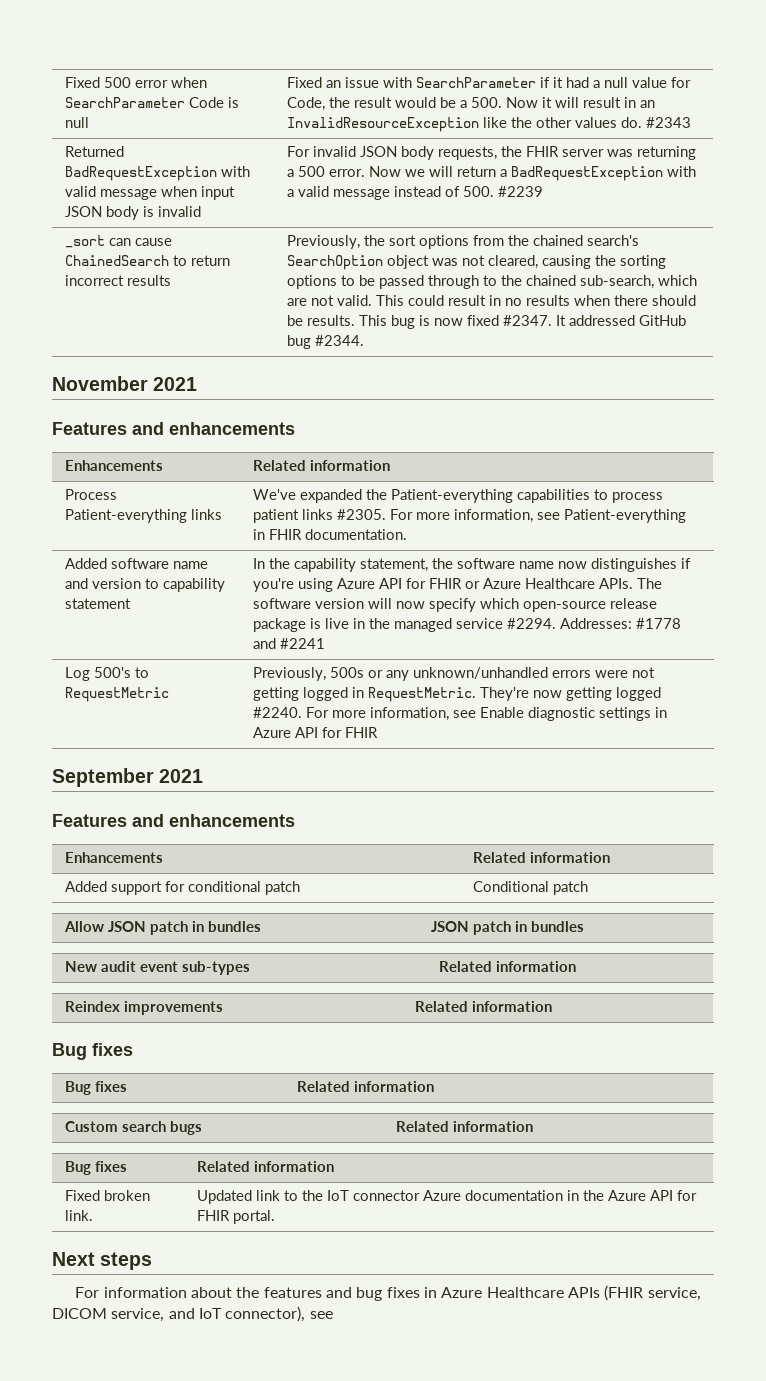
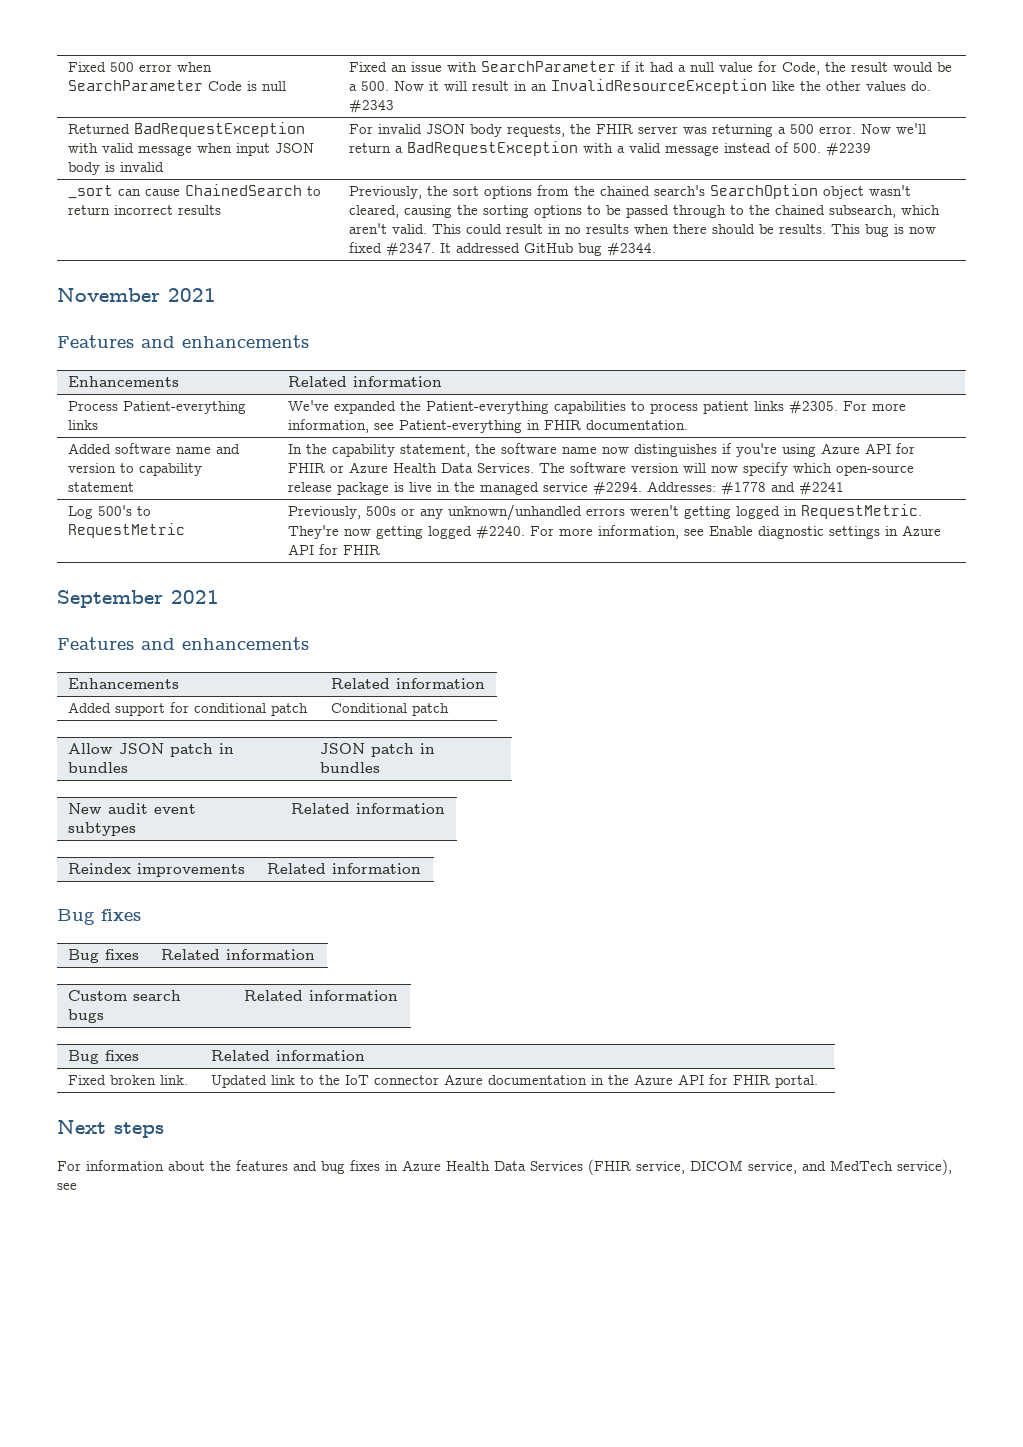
- Returned BadRequestException with valid message when input JSON body is invalid | For invalid JSON body requests, the FHIR server was returning a 500 error. Now we will return a BadRequestException with a valid message instead of 500. #2239
+ Returned BadRequestException with valid message when input JSON body is invalid | For invalid JSON body requests, the FHIR server was returning a 500 error. Now we'll return a BadRequestException with a valid message instead of 500. #2239
- Previously, the sort options from the chained search's SearchOption object was not cleared, causing the sorting options to be passed through to the chained sub-search, which are not valid.
+ Previously, the sort options from the chained search's SearchOption object wasn't cleared, causing the sorting options to be passed through to the chained subsearch, which aren't valid.
- In the capability statement, the software name now distinguishes if you're using Azure API for FHIR or Azure Healthcare APIs.
+ In the capability statement, the software name now distinguishes if you're using Azure API for FHIR or Azure Health Data Services.
- Log 500's to RequestMetric | Previously, 500s or any unknown/unhandled errors were not getting logged in RequestMetric. They're now getting logged #2240. For more information, see Enable diagnostic settings in Azure API for FHIR
+ Log 500's to RequestMetric | Previously, 500s or any unknown/unhandled errors weren't getting logged in RequestMetric. They're now getting logged #2240. For more information, see Enable diagnostic settings in Azure API for FHIR
- New audit event sub-types | Related information
+ New audit event subtypes | Related information
- For information about the features and bug fixes in Azure Healthcare APIs (FHIR service, DICOM service, and IoT connector), see
+ For information about the features and bug fixes in Azure Health Data Services (FHIR service, DICOM service, and MedTech service), see

